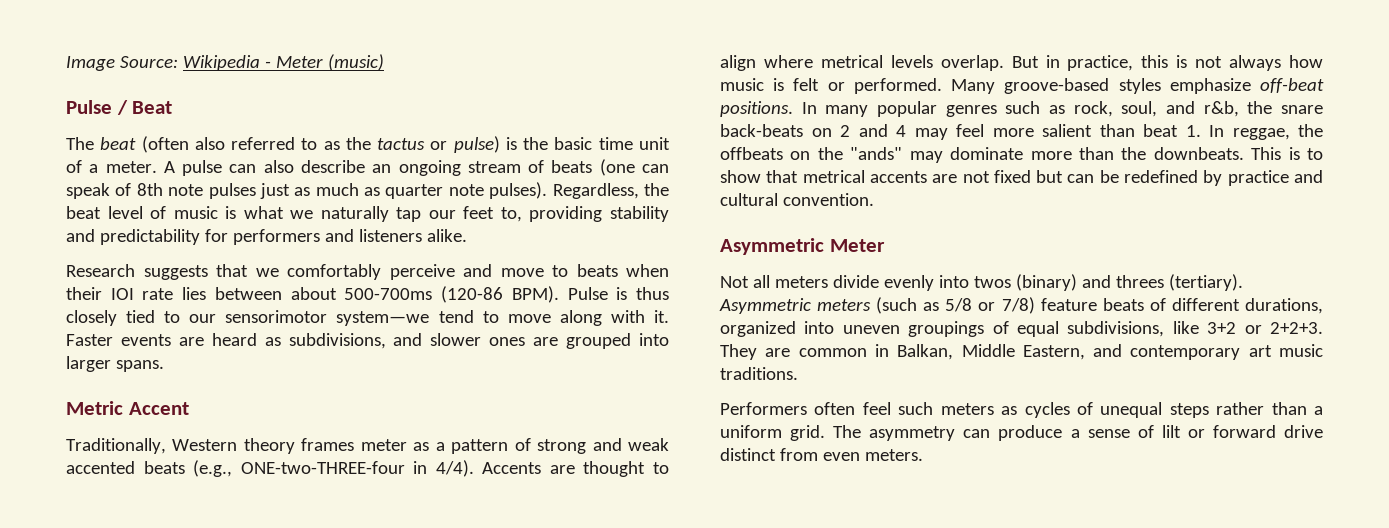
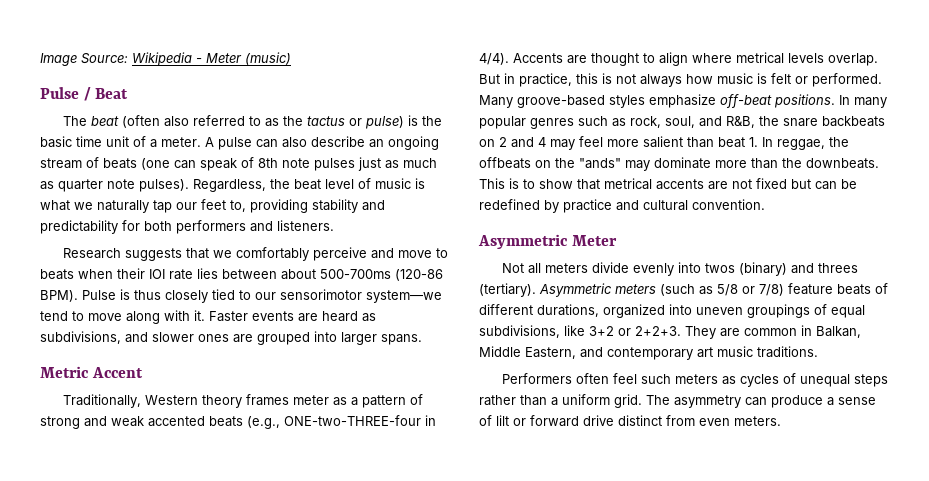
- Regardless, the beat level of music is what we naturally tap our feet to, providing stability and predictability for performers and listeners alike.
+ Regardless, the beat level of music is what we naturally tap our feet to, providing stability and predictability for both performers and listeners.
- In many popular genres such as rock, soul, and r&b, the snare back-beats on 2 and 4 may feel more salient than beat 1. In reggae, the offbeats on the "ands" may dominate more than the downbeats.
+ In many popular genres such as rock, soul, and R&B, the snare backbeats on 2 and 4 may feel more salient than beat 1. In reggae, the offbeats on the "ands" may dominate more than the downbeats.

